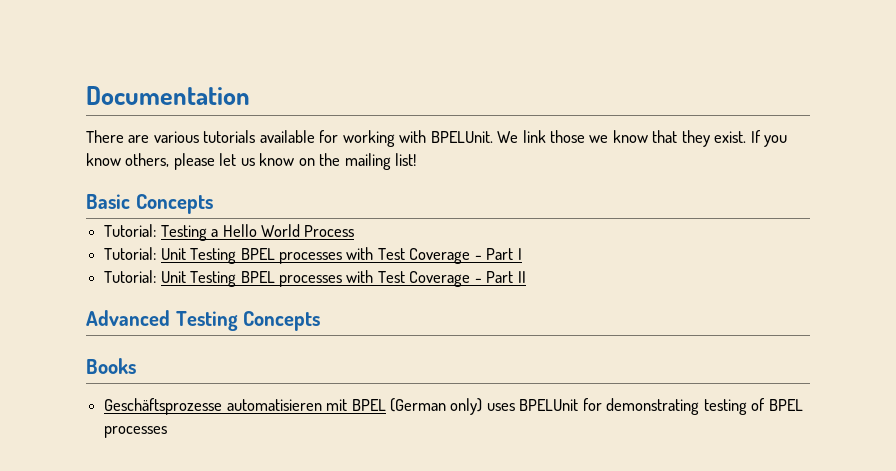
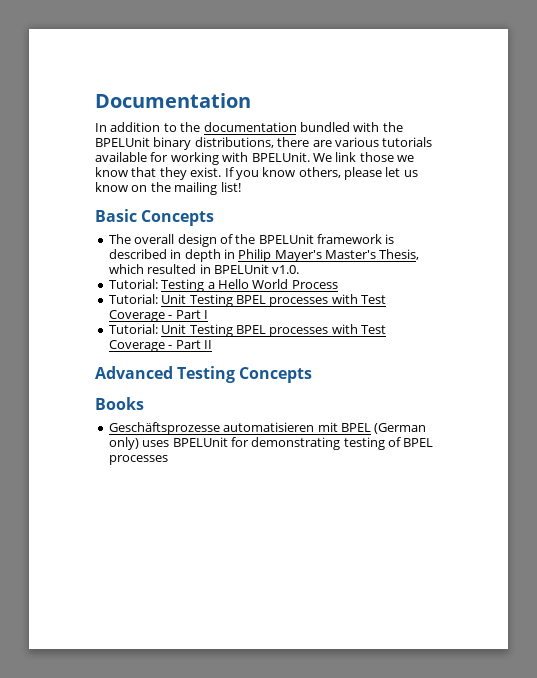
- There are various tutorials available for working with BPELUnit.
+ In addition to the documentation bundled with the BPELUnit binary distributions, there are various tutorials available for working with BPELUnit.
+ The overall design of the BPELUnit framework is described in depth in Philip Mayer's Master's Thesis, which resulted in BPELUnit v1.0.

